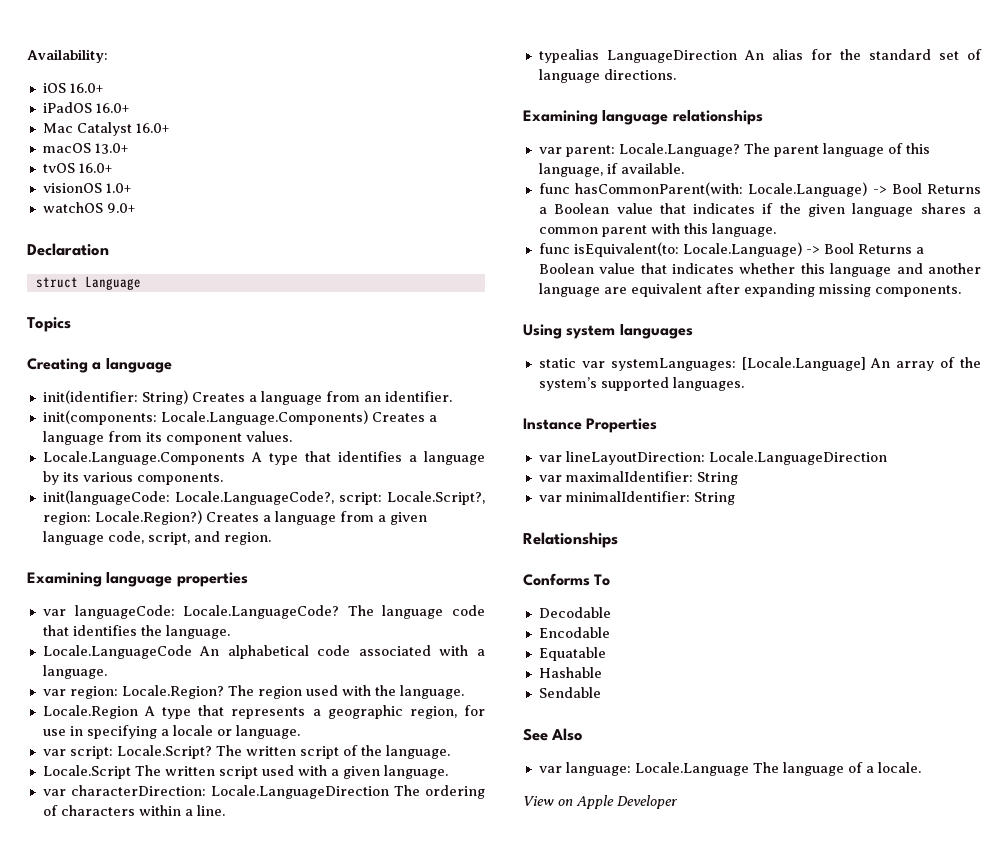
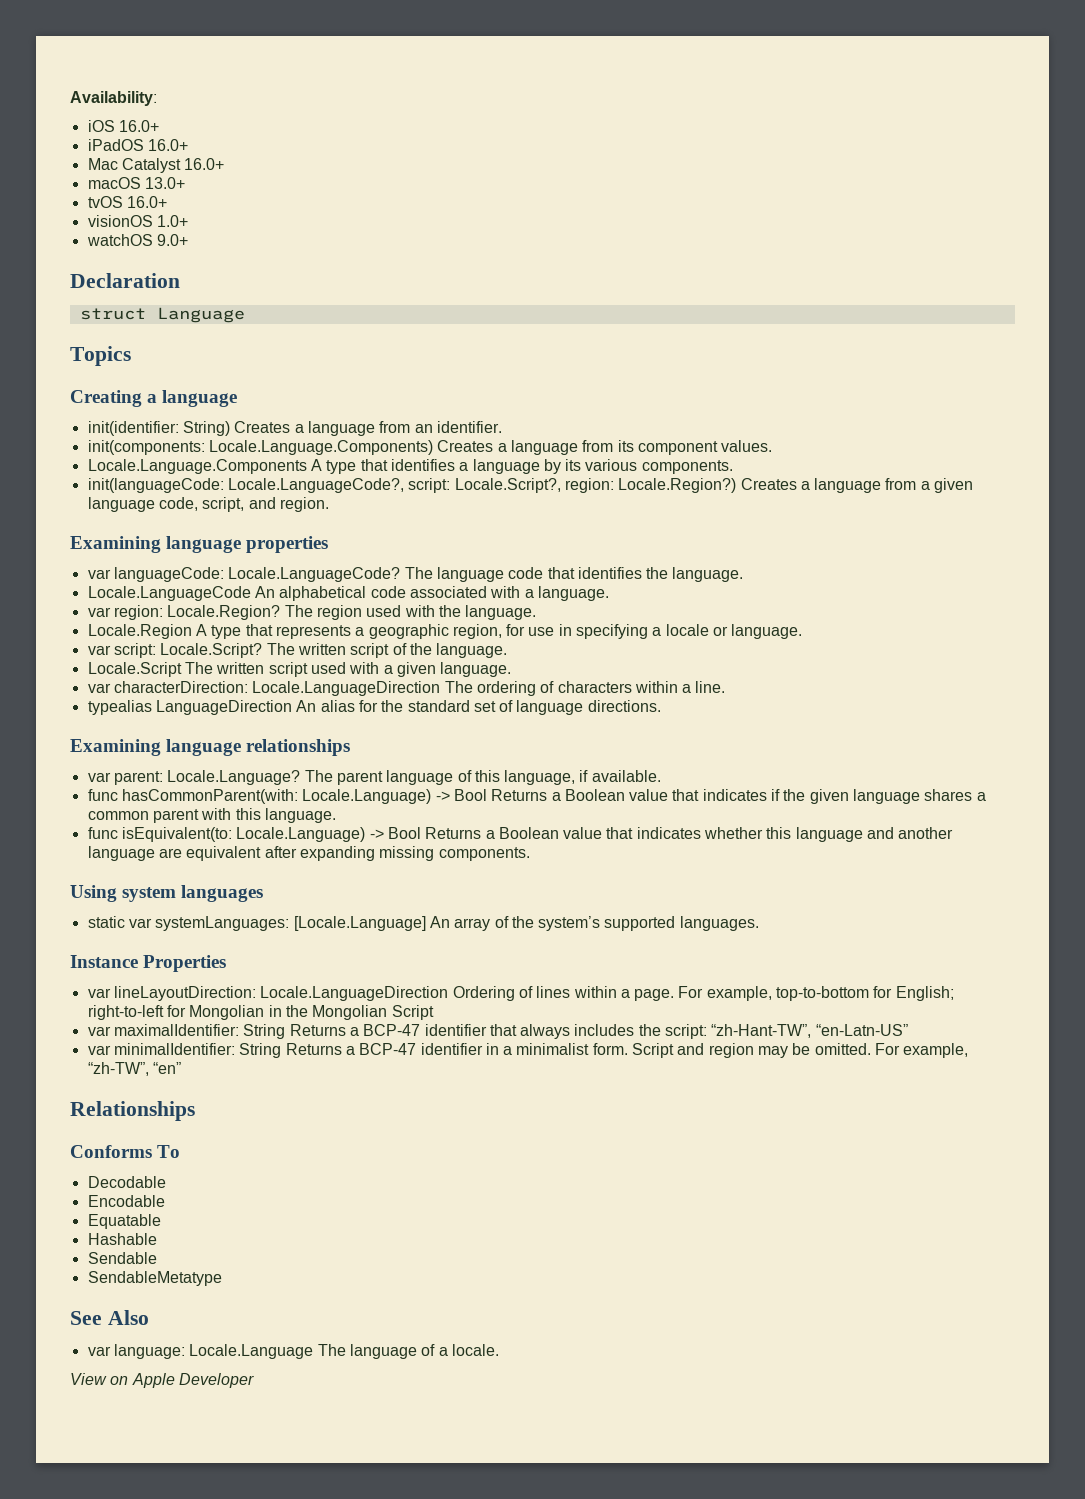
- var lineLayoutDirection: Locale.LanguageDirection
- var maximalIdentifier: String
- var minimalIdentifier: String
+ var lineLayoutDirection: Locale.LanguageDirection Ordering of lines within a page. For example, top-to-bottom for English; right-to-left for Mongolian in the Mongolian Script
+ var maximalIdentifier: String Returns a BCP-47 identifier that always includes the script: “zh-Hant-TW”, “en-Latn-US”
+ var minimalIdentifier: String Returns a BCP-47 identifier in a minimalist form. Script and region may be omitted. For example, “zh-TW”, “en”
+ SendableMetatype

